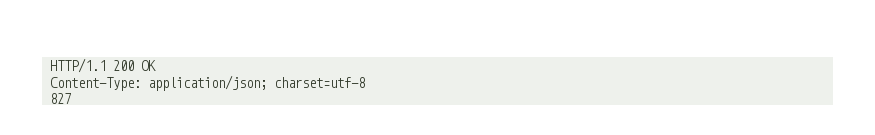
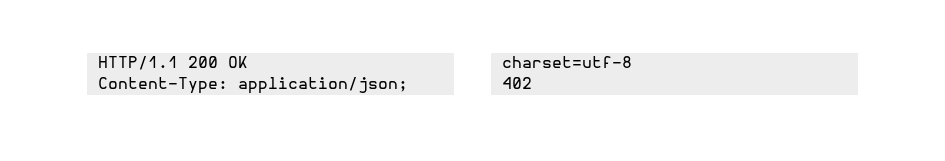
- 827
+ 402

